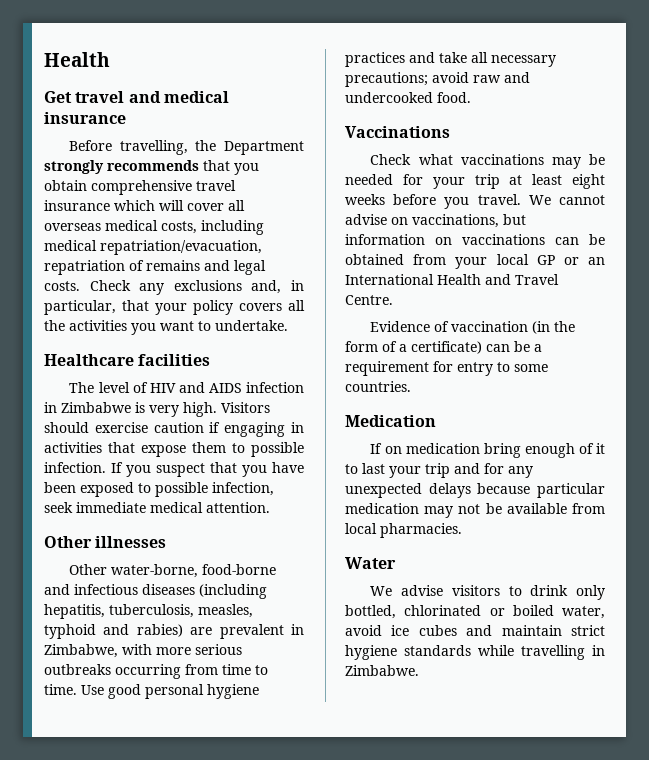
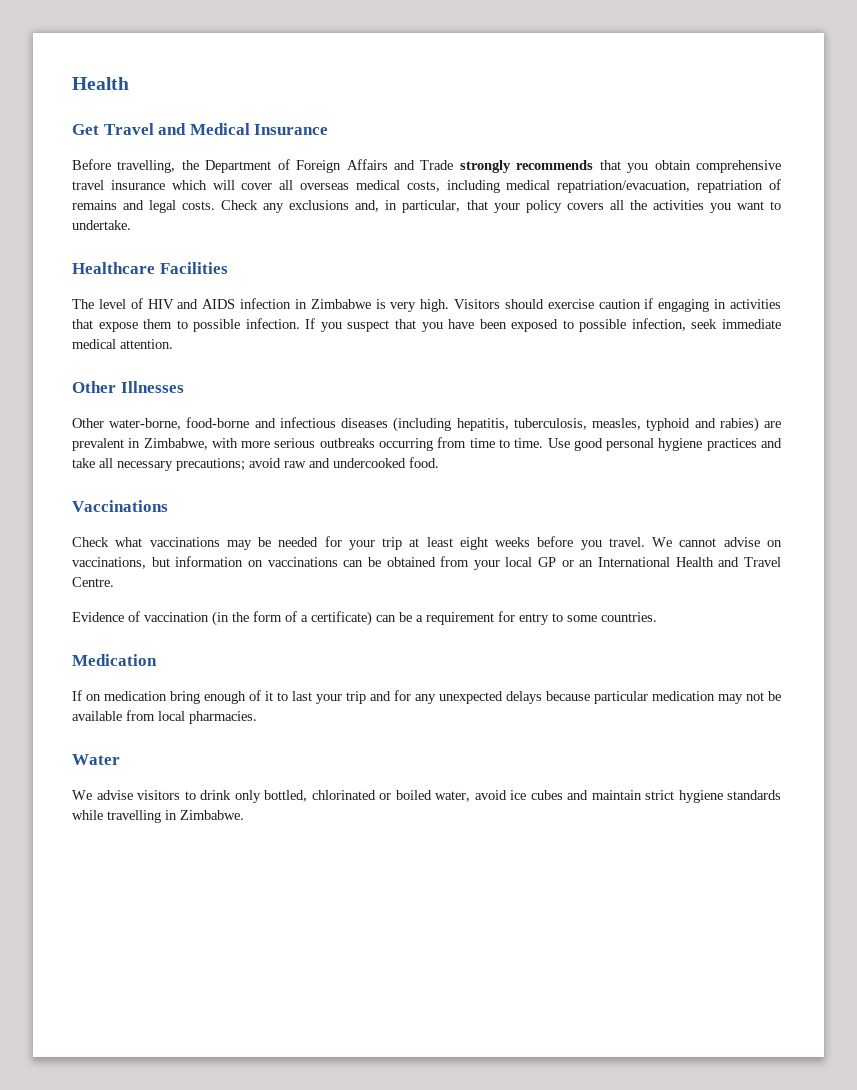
- Get travel and medical insurance
+ Get Travel and Medical Insurance
- Before travelling, the Department strongly recommends that you obtain comprehensive travel insurance which will cover all overseas medical costs, including medical repatriation/evacuation, repatriation of remains and legal costs.
+ Before travelling, the Department of Foreign Affairs and Trade strongly recommends that you obtain comprehensive travel insurance which will cover all overseas medical costs, including medical repatriation/evacuation, repatriation of remains and legal costs.
- Healthcare facilities
+ Healthcare Facilities
- Other illnesses
+ Other Illnesses

